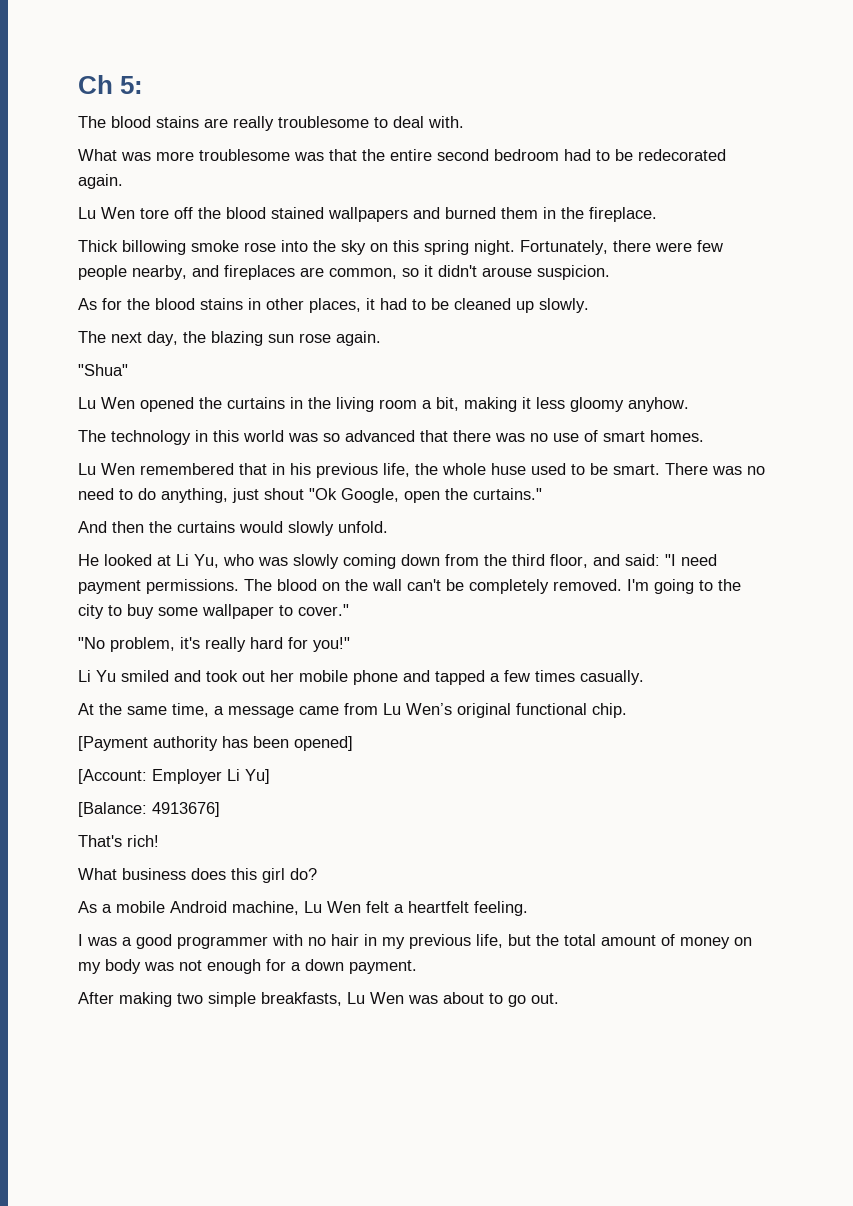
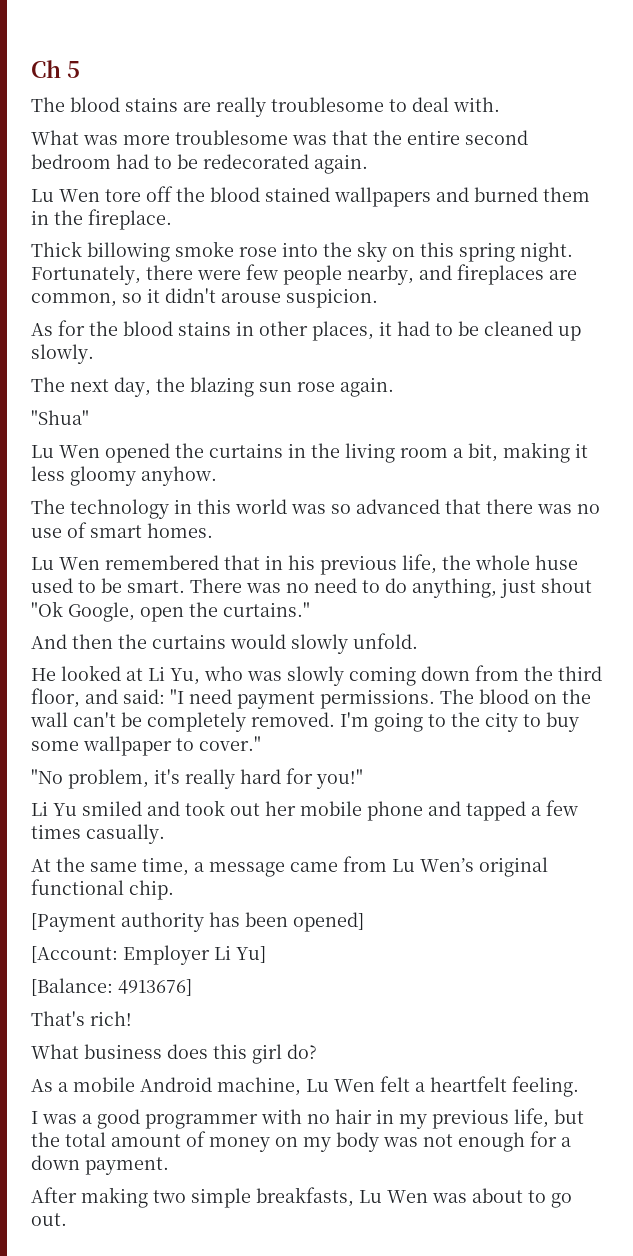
- Ch 5:
+ Ch 5

